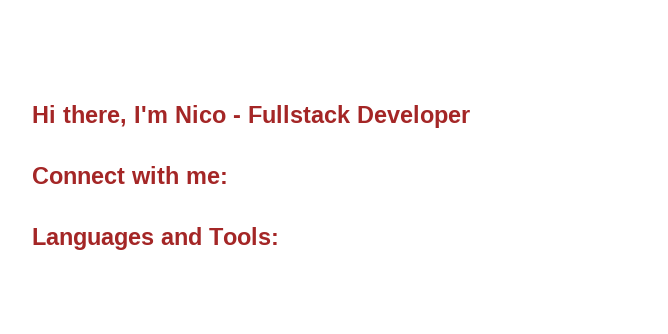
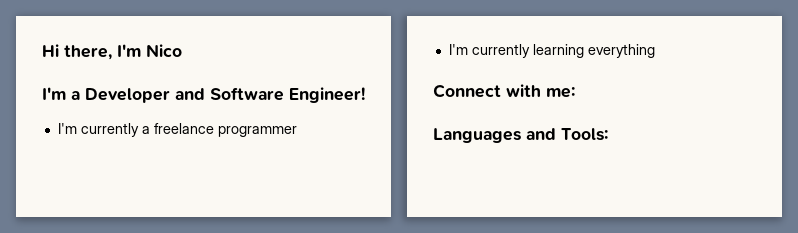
- Hi there, I'm Nico - Fullstack Developer
+ Hi there, I'm Nico
+ I'm a Developer and Software Engineer!
+ I'm currently a freelance programmer
+ I'm currently learning everything

